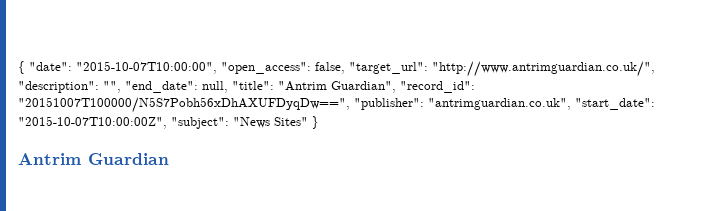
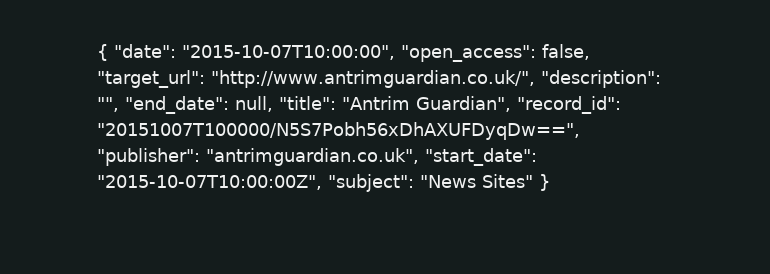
- Antrim Guardian

